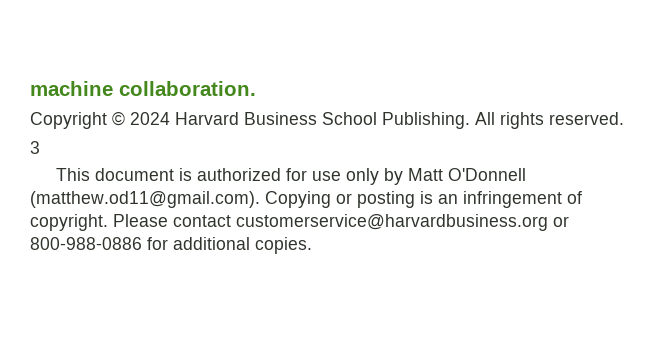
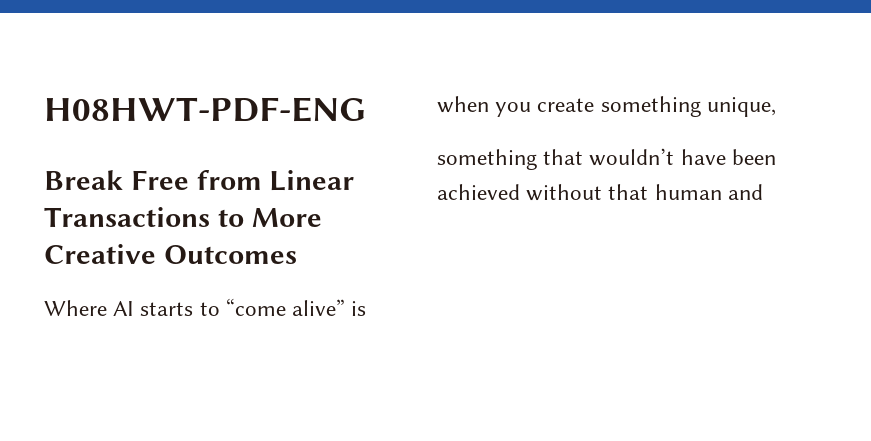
- machine collaboration.
- Copyright © 2024 Harvard Business School Publishing. All rights reserved.
- 3
- This document is authorized for use only by Matt O'Donnell (matthew.od11@gmail.com). Copying or posting is an infringement of copyright. Please contact customerservice@harvardbusiness.org or 800-988-0886 for additional copies.
+ H08HWT-PDF-ENG
+ Break Free from Linear Transactions to More Creative Outcomes
+ Where AI starts to “come alive” is when you create something unique,
+ something that wouldn’t have been achieved without that human and

